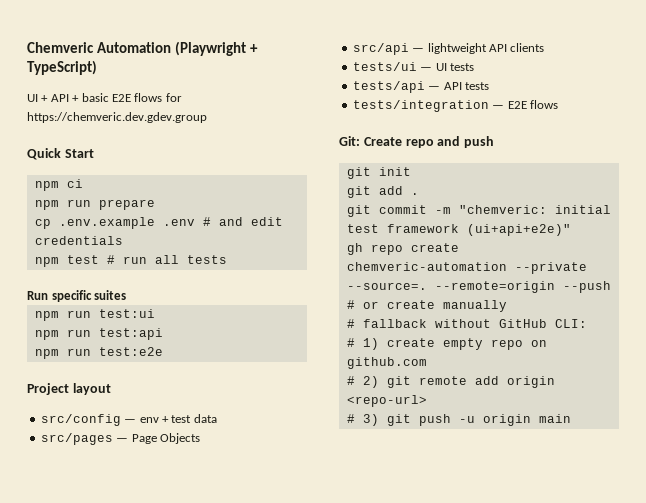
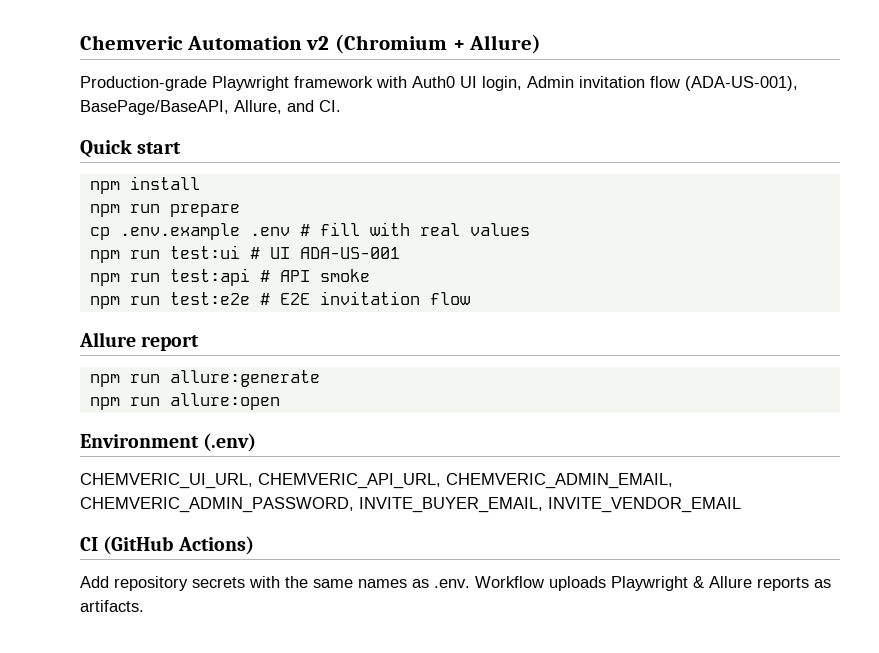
- Chemveric Automation (Playwright + TypeScript)
- UI + API + basic E2E flows for https://chemveric.dev.gdev.group
+ Chemveric Automation v2 (Chromium + Allure)
+ Production-grade Playwright framework with Auth0 UI login, Admin invitation flow (ADA-US-001), BasePage/BaseAPI, Allure, and CI.
- Quick Start
- npm ci
+ Quick start
+ npm install
- cp .env.example .env # and edit credentials
- npm test # run all tests
- Run specific suites
+ cp .env.example .env # fill with real values
- npm run test:ui
+ npm run test:ui # UI ADA-US-001
- npm run test:api
+ npm run test:api # API smoke
- npm run test:e2e
- Project layout
- src/config — env + test data
- src/pages — Page Objects
- src/api — lightweight API clients
- tests/ui — UI tests
- tests/api — API tests
- tests/integration — E2E flows
- Git: Create repo and push
- git init
- git add .
- git commit -m "chemveric: initial test framework (ui+api+e2e)"
- gh repo create chemveric-automation --private --source=. --remote=origin --push # or create manually
- # fallback without GitHub CLI:
- # 1) create empty repo on github.com
- # 2) git remote add origin <repo-url>
- # 3) git push -u origin main
+ npm run test:e2e # E2E invitation flow
+ Allure report
+ npm run allure:generate
+ npm run allure:open
+ Environment (.env)
+ CHEMVERIC_UI_URL, CHEMVERIC_API_URL, CHEMVERIC_ADMIN_EMAIL, CHEMVERIC_ADMIN_PASSWORD, INVITE_BUYER_EMAIL, INVITE_VENDOR_EMAIL
+ CI (GitHub Actions)
+ Add repository secrets with the same names as .env. Workflow uploads Playwright & Allure reports as artifacts.

